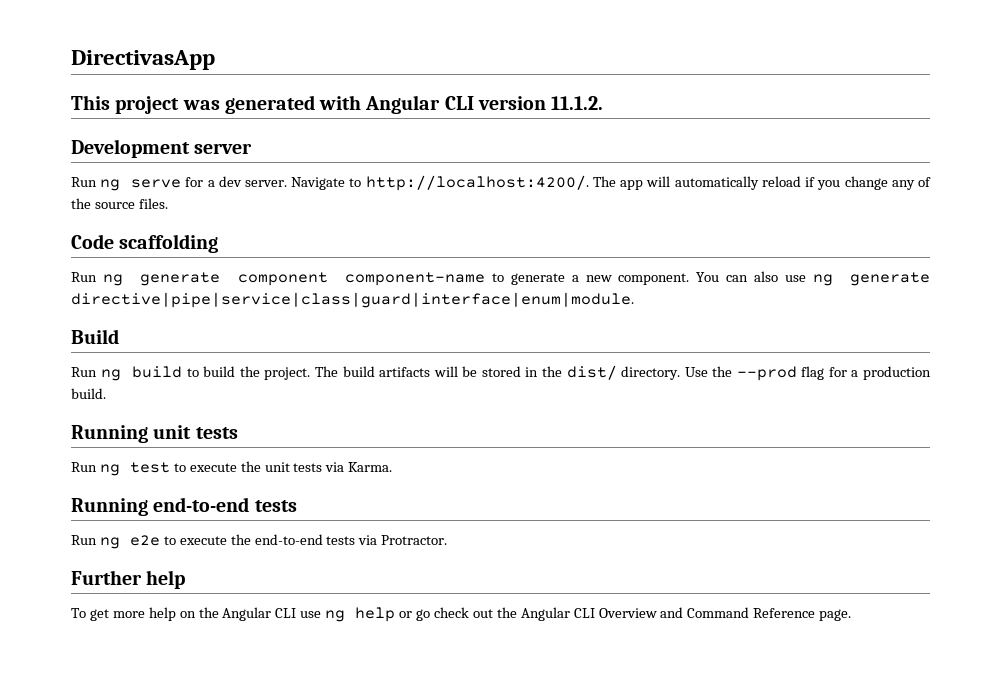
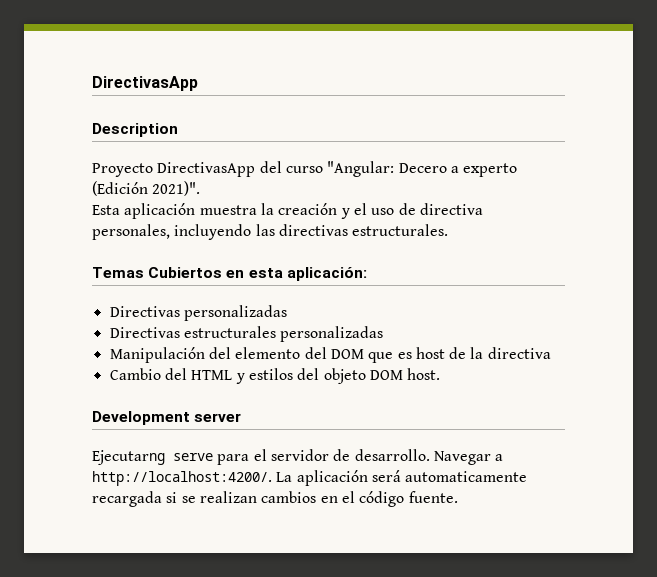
- This project was generated with Angular CLI version 11.1.2.
+ Description
+ Proyecto DirectivasApp del curso "Angular: Decero a experto (Edición 2021)".
+ Esta aplicación muestra la creación y el uso de directiva personales, incluyendo las directivas estructurales.
+ Temas Cubiertos en esta aplicación:
+ Directivas personalizadas
+ Directivas estructurales personalizadas
+ Manipulación del elemento del DOM que es host de la directiva
+ Cambio del HTML y estilos del objeto DOM host.
  Development server
- Run ng serve for a dev server. Navigate to http://localhost:4200/. The app will automatically reload if you change any of the source files.
- Code scaffolding
- Run ng generate component component-name to generate a new component. You can also use ng generate directive|pipe|service|class|guard|interface|enum|module.
- Build
- Run ng build to build the project. The build artifacts will be stored in the dist/ directory. Use the --prod flag for a production build.
- Running unit tests
- Run ng test to execute the unit tests via Karma.
- Running end-to-end tests
- Run ng e2e to execute the end-to-end tests via Protractor.
- Further help
- To get more help on the Angular CLI use ng help or go check out the Angular CLI Overview and Command Reference page.
+ Ejecutarng serve para el servidor de desarrollo. Navegar a http://localhost:4200/. La aplicación será automaticamente recargada si se realizan cambios en el código fuente.

